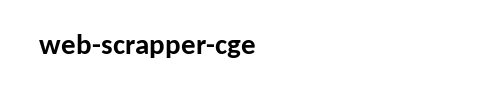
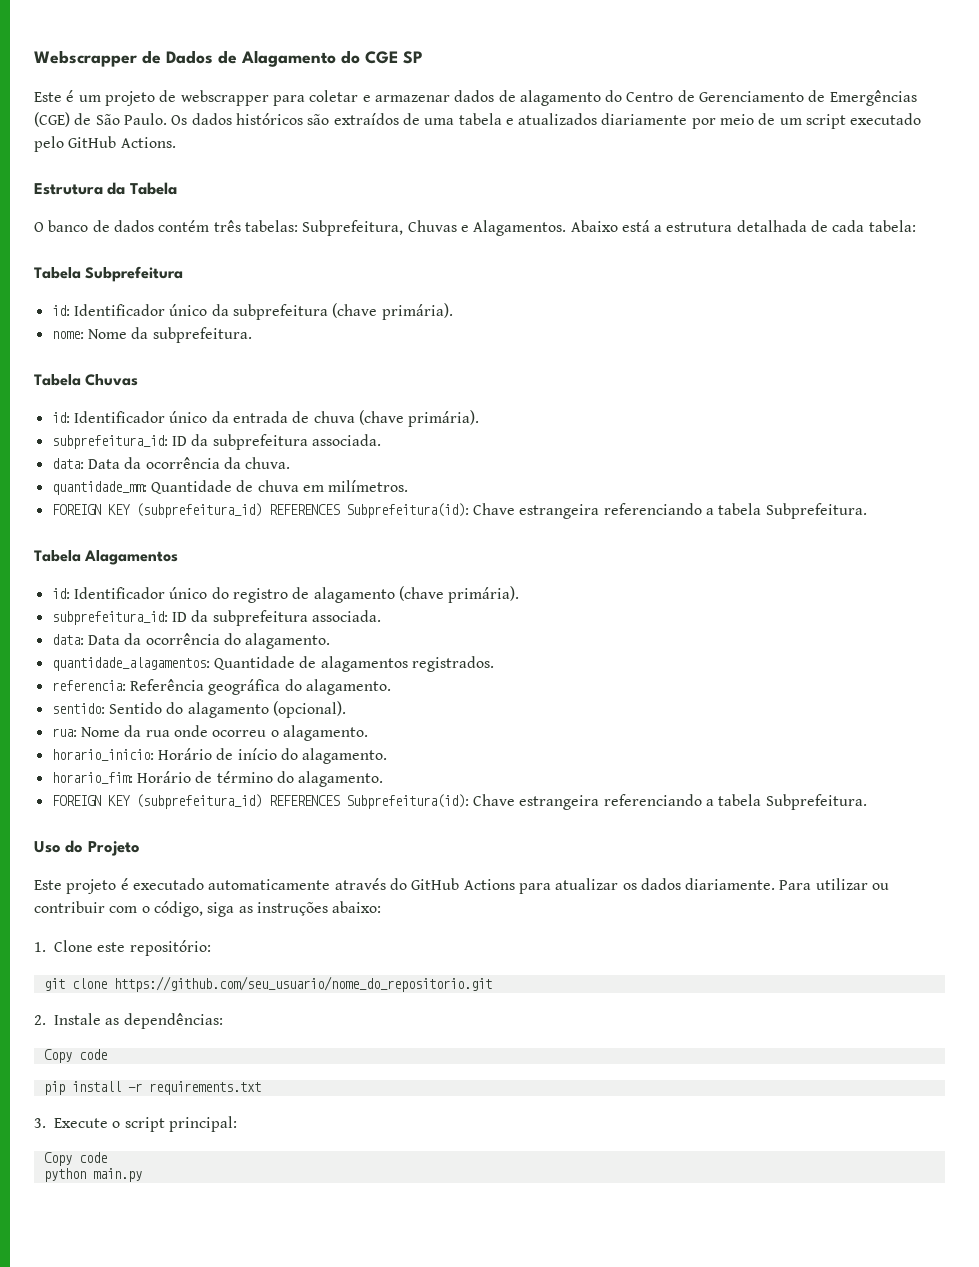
- web-scrapper-cge
+ Webscrapper de Dados de Alagamento do CGE SP
+ Este é um projeto de webscrapper para coletar e armazenar dados de alagamento do Centro de Gerenciamento de Emergências (CGE) de São Paulo. Os dados históricos são extraídos de uma tabela e atualizados diariamente por meio de um script executado pelo GitHub Actions.
+ Estrutura da Tabela
+ O banco de dados contém três tabelas: Subprefeitura, Chuvas e Alagamentos. Abaixo está a estrutura detalhada de cada tabela:
+ Tabela Subprefeitura
+ id: Identificador único da subprefeitura (chave primária).
+ nome: Nome da subprefeitura.
+ Tabela Chuvas
+ id: Identificador único da entrada de chuva (chave primária).
+ subprefeitura_id: ID da subprefeitura associada.
+ data: Data da ocorrência da chuva.
+ quantidade_mm: Quantidade de chuva em milímetros.
+ FOREIGN KEY (subprefeitura_id) REFERENCES Subprefeitura(id): Chave estrangeira referenciando a tabela Subprefeitura.
+ Tabela Alagamentos
+ id: Identificador único do registro de alagamento (chave primária).
+ subprefeitura_id: ID da subprefeitura associada.
+ data: Data da ocorrência do alagamento.
+ quantidade_alagamentos: Quantidade de alagamentos registrados.
+ referencia: Referência geográfica do alagamento.
+ sentido: Sentido do alagamento (opcional).
+ rua: Nome da rua onde ocorreu o alagamento.
+ horario_inicio: Horário de início do alagamento.
+ horario_fim: Horário de término do alagamento.
+ FOREIGN KEY (subprefeitura_id) REFERENCES Subprefeitura(id): Chave estrangeira referenciando a tabela Subprefeitura.
+ Uso do Projeto
+ Este projeto é executado automaticamente através do GitHub Actions para atualizar os dados diariamente. Para utilizar ou contribuir com o código, siga as instruções abaixo:
+ 1. Clone este repositório:
+ git clone https://github.com/seu_usuario/nome_do_repositorio.git
+ 2. Instale as dependências:
+ Copy code
+ pip install -r requirements.txt
+ 3. Execute o script principal:
+ Copy code
+ python main.py

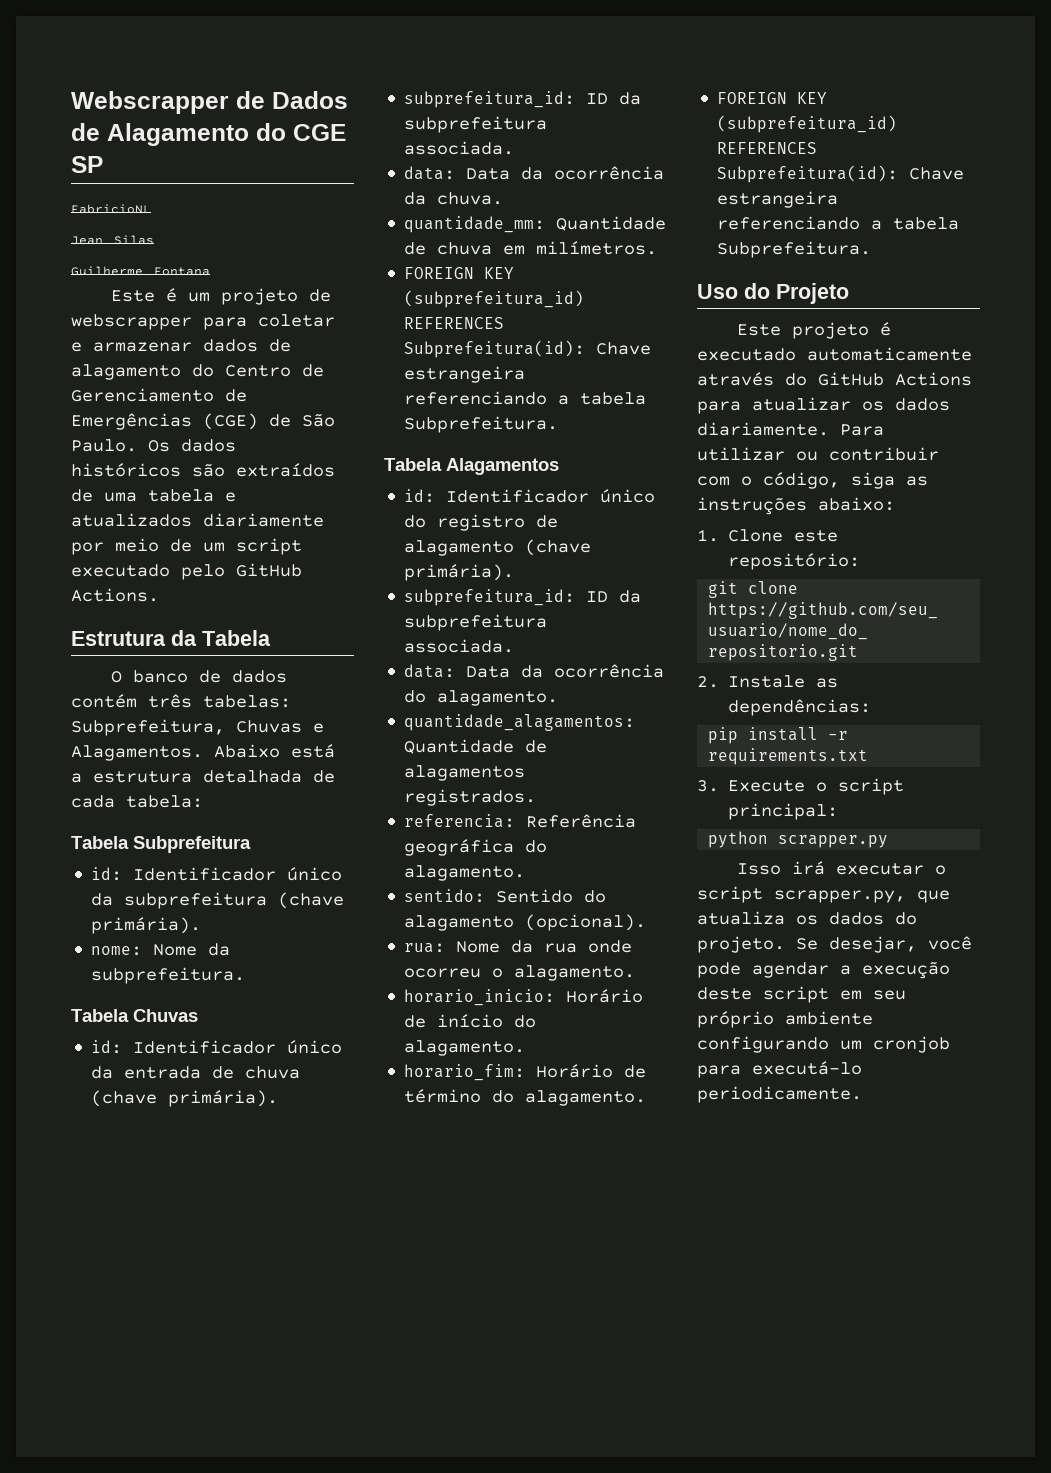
+ FabricioNL
+ Jean Silas
+ Guilherme Fontana
  2. Instale as dependências:
- Copy code
  3. Execute o script principal:
- Copy code
- python main.py
+ python scrapper.py
+ Isso irá executar o script scrapper.py, que atualiza os dados do projeto. Se desejar, você pode agendar a execução deste script em seu próprio ambiente configurando um cronjob para executá-lo periodicamente.

